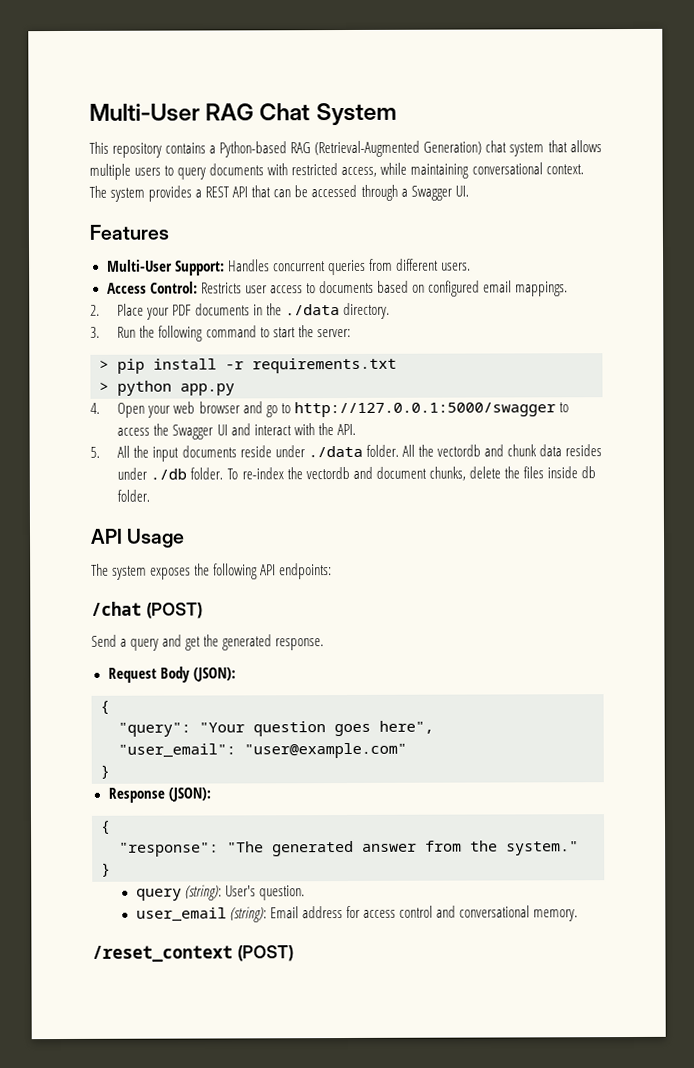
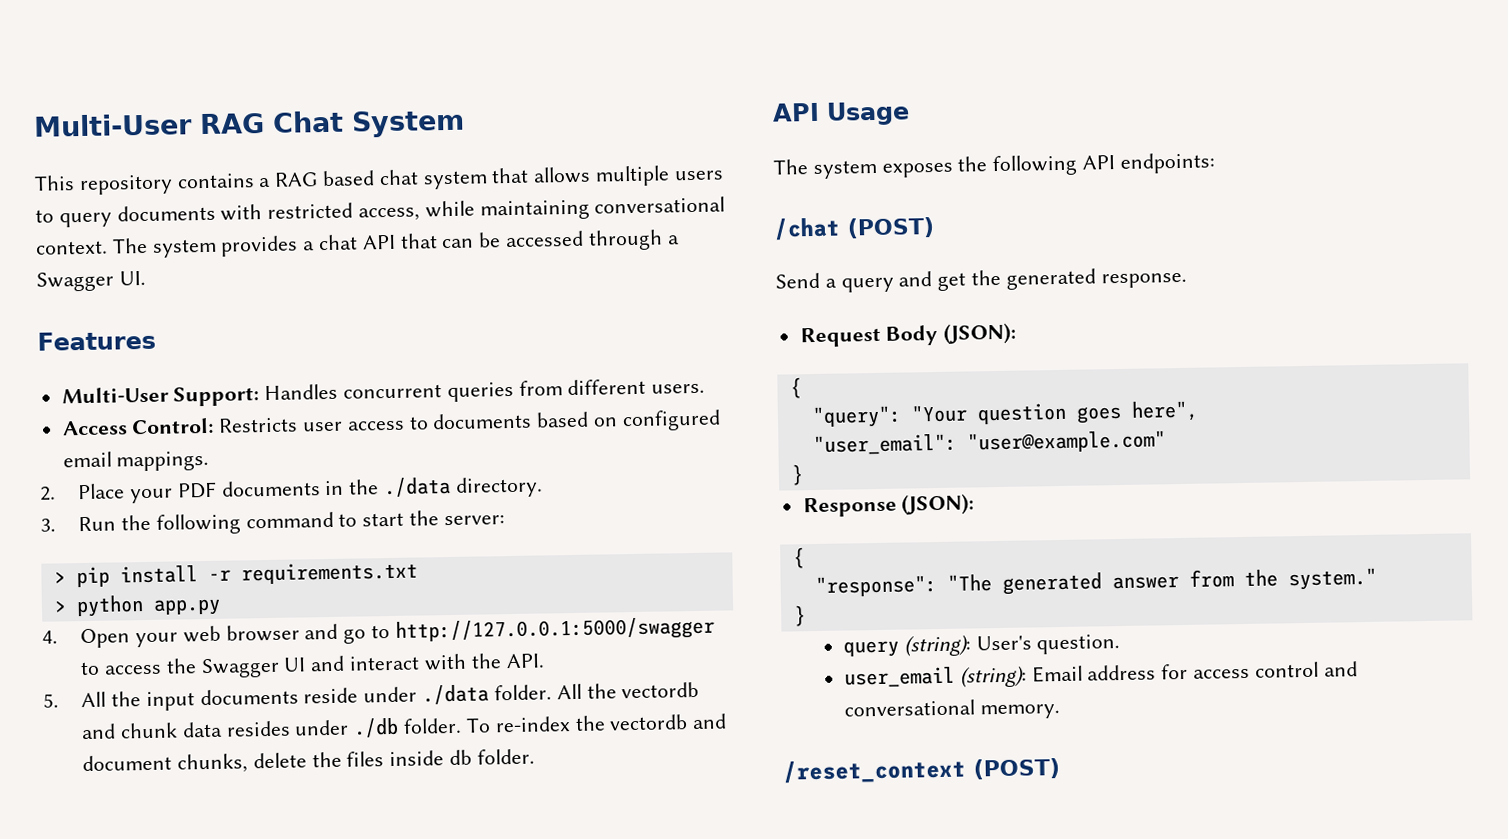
- This repository contains a Python-based RAG (Retrieval-Augmented Generation) chat system that allows multiple users to query documents with restricted access, while maintaining conversational context.
+ This repository contains a RAG based chat system that allows multiple users to query documents with restricted access, while maintaining conversational context.
- The system provides a REST API that can be accessed through a Swagger UI.
+ The system provides a chat API that can be accessed through a Swagger UI.

